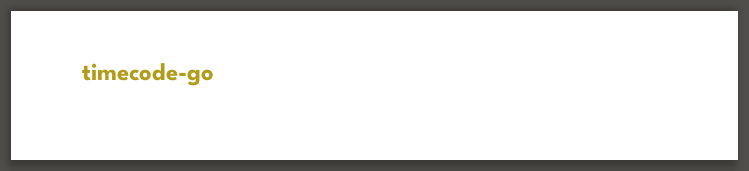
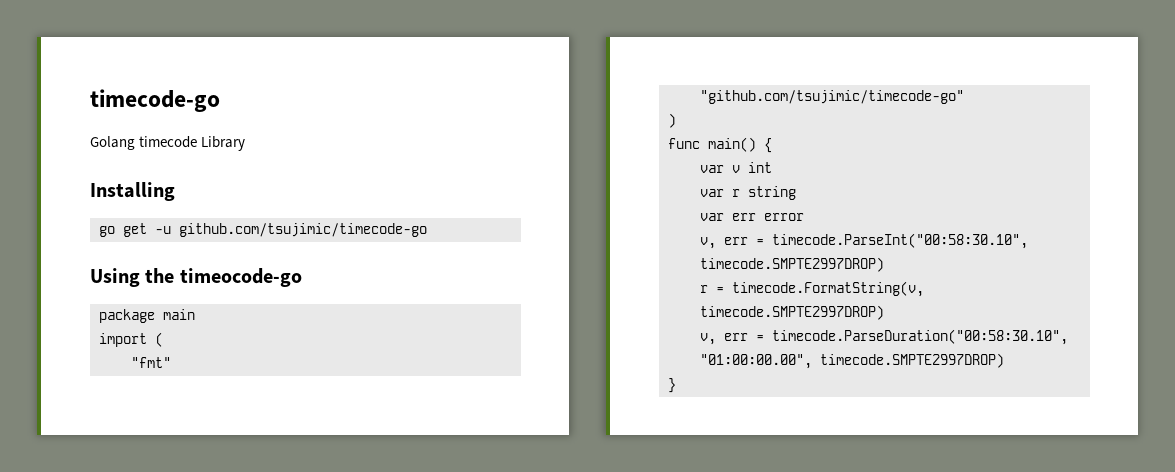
+ Golang timecode Library
+ Installing
+ go get -u github.com/tsujimic/timecode-go
+ Using the timeocode-go
+ package main
+ import (
+ "fmt"
+ "github.com/tsujimic/timecode-go"
+ )
+ func main() {
+ var v int
+ var r string
+ var err error
+ v, err = timecode.ParseInt("00:58:30.10", timecode.SMPTE2997DROP)
+ r = timecode.FormatString(v, timecode.SMPTE2997DROP)
+ v, err = timecode.ParseDuration("00:58:30.10", "01:00:00.00", timecode.SMPTE2997DROP)
+ }

